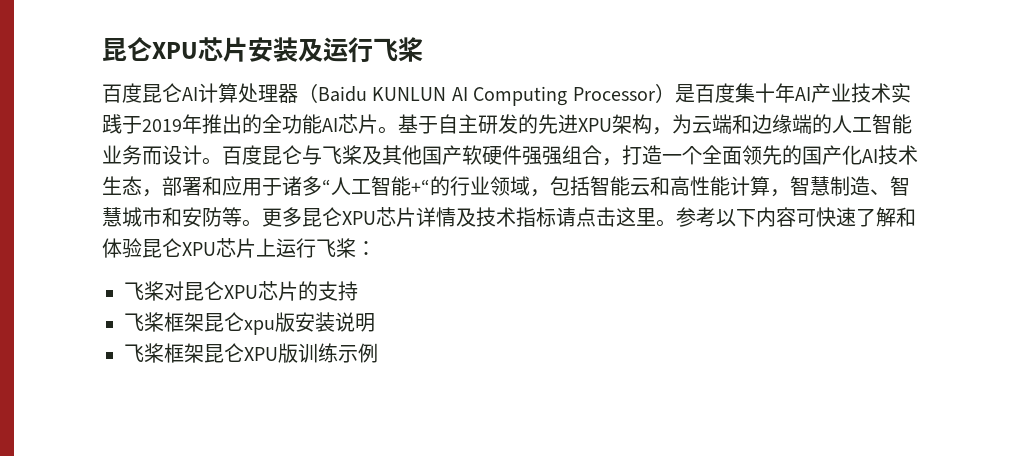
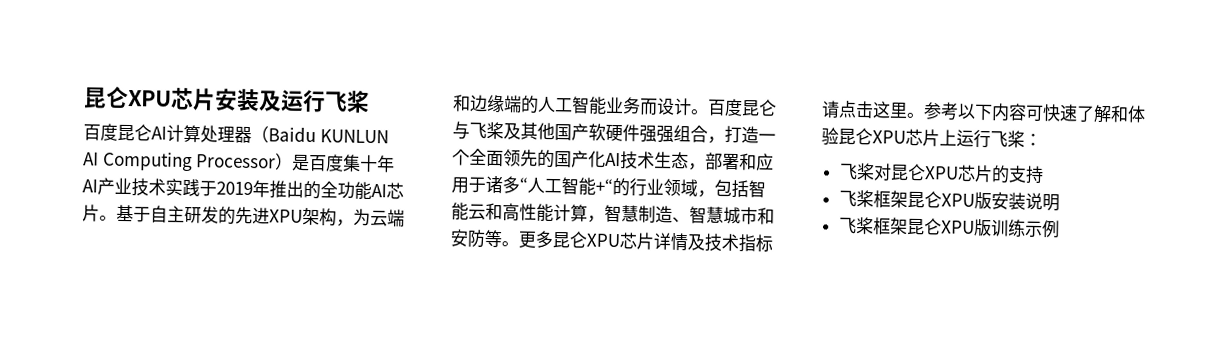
- 飞桨框架昆仑xpu版安装说明
+ 飞桨框架昆仑XPU版安装说明

